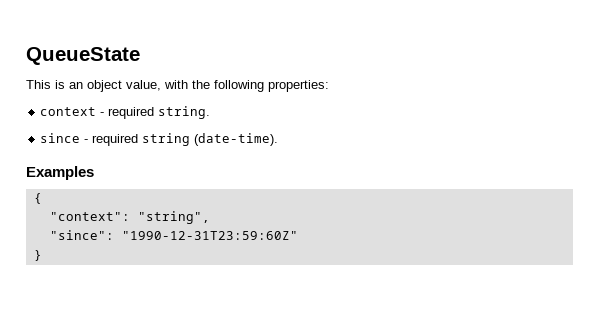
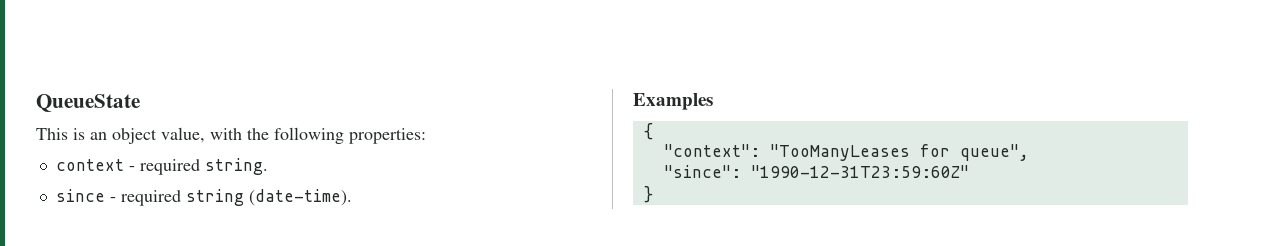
- "context": "string",
+ "context": "TooManyLeases for queue",

